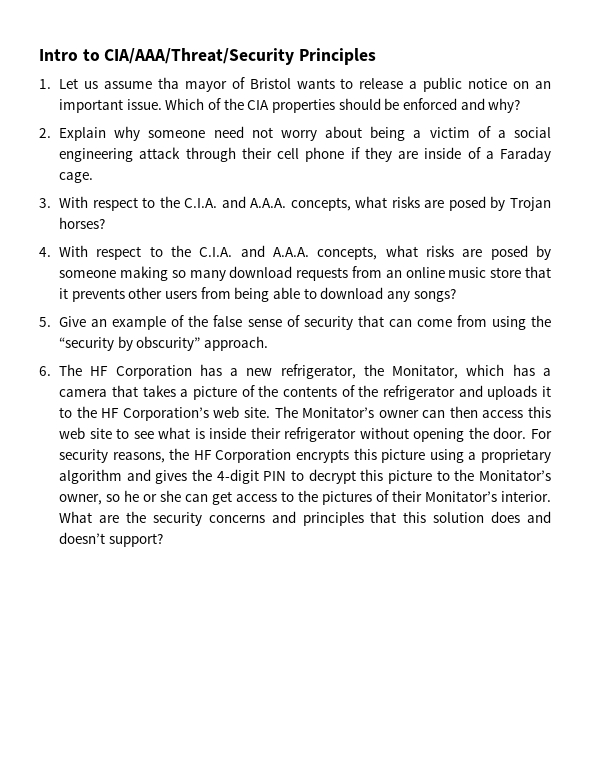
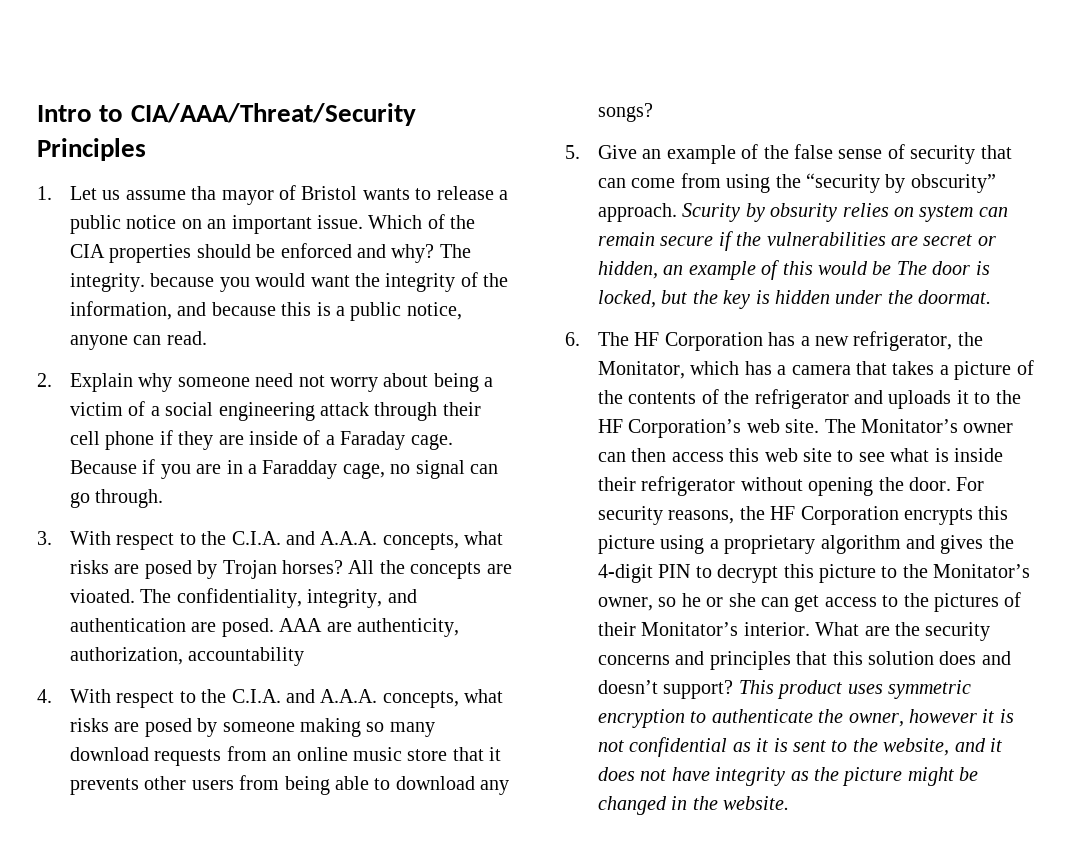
+ The integrity. because you would want the integrity of the information, and because this is a public notice, anyone can read.
+ Because if you are in a Faradday cage, no signal can go through.
+ All the concepts are vioated. The confidentiality, integrity, and authentication are posed. AAA are authenticity, authorization, accountability
+ Scurity by obsurity relies on system can remain secure if the vulnerabilities are secret or hidden, an example of this would be The door is locked, but the key is hidden under the doormat.
+ This product uses symmetric encryption to authenticate the owner, however it is not confidential as it is sent to the website, and it does not have integrity as the picture might be changed in the website.

